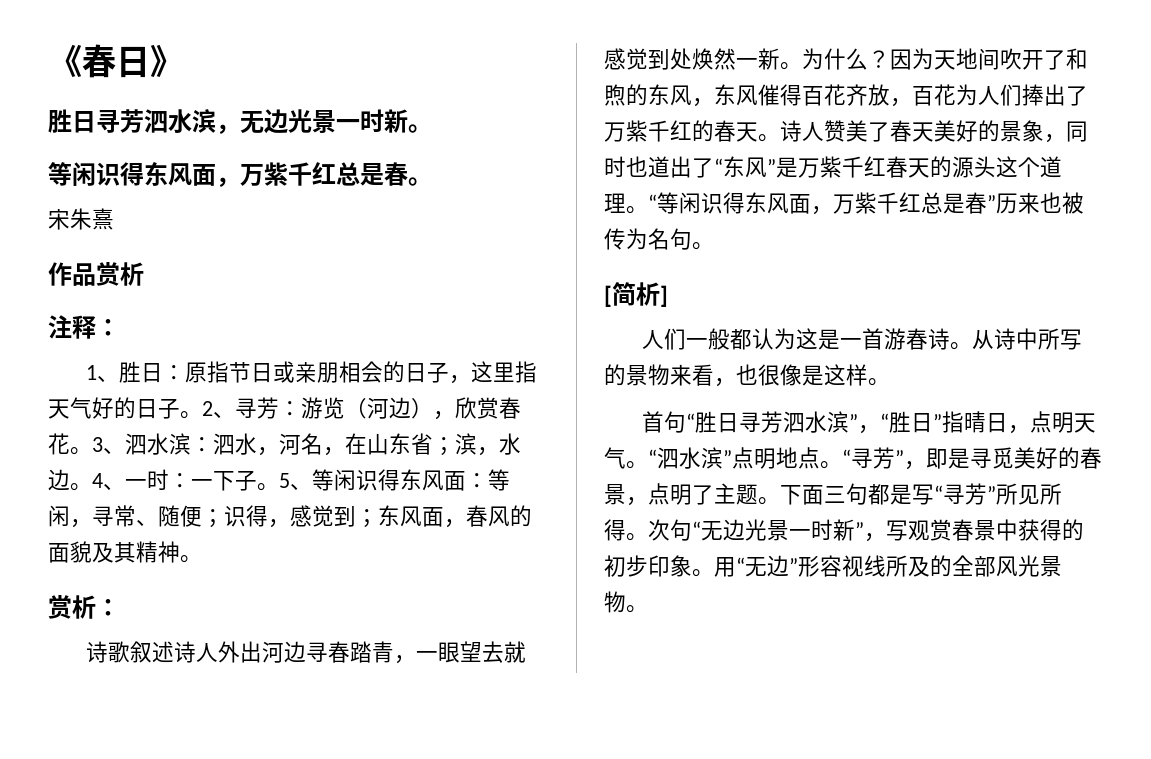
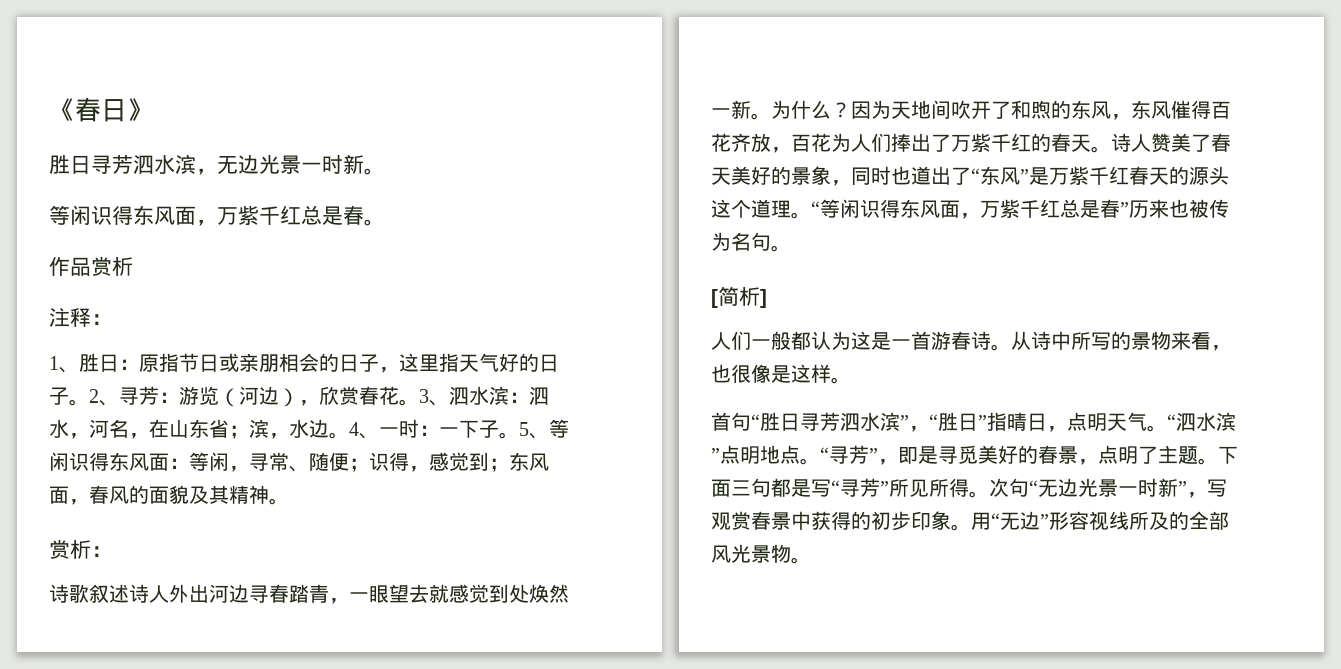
- 宋朱熹

